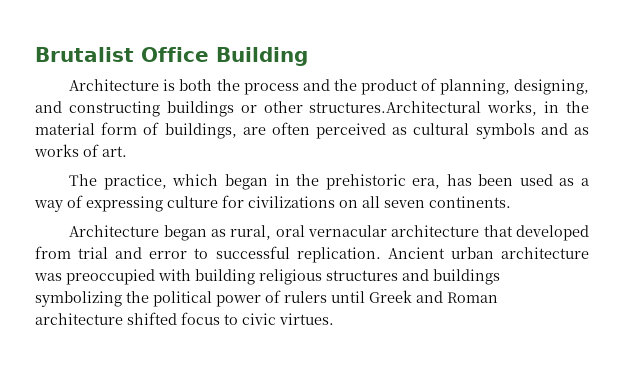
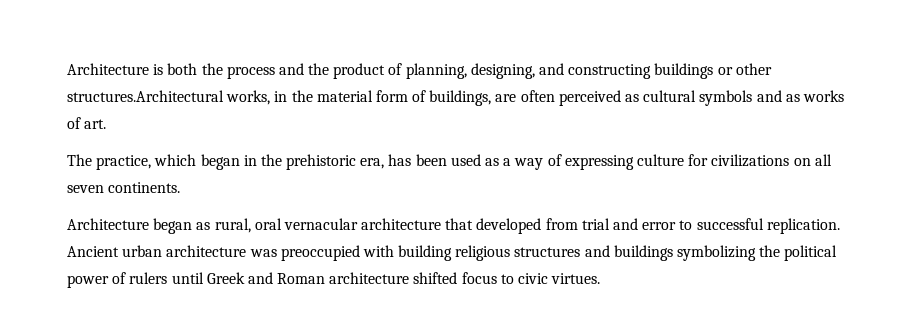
- Brutalist Office Building

